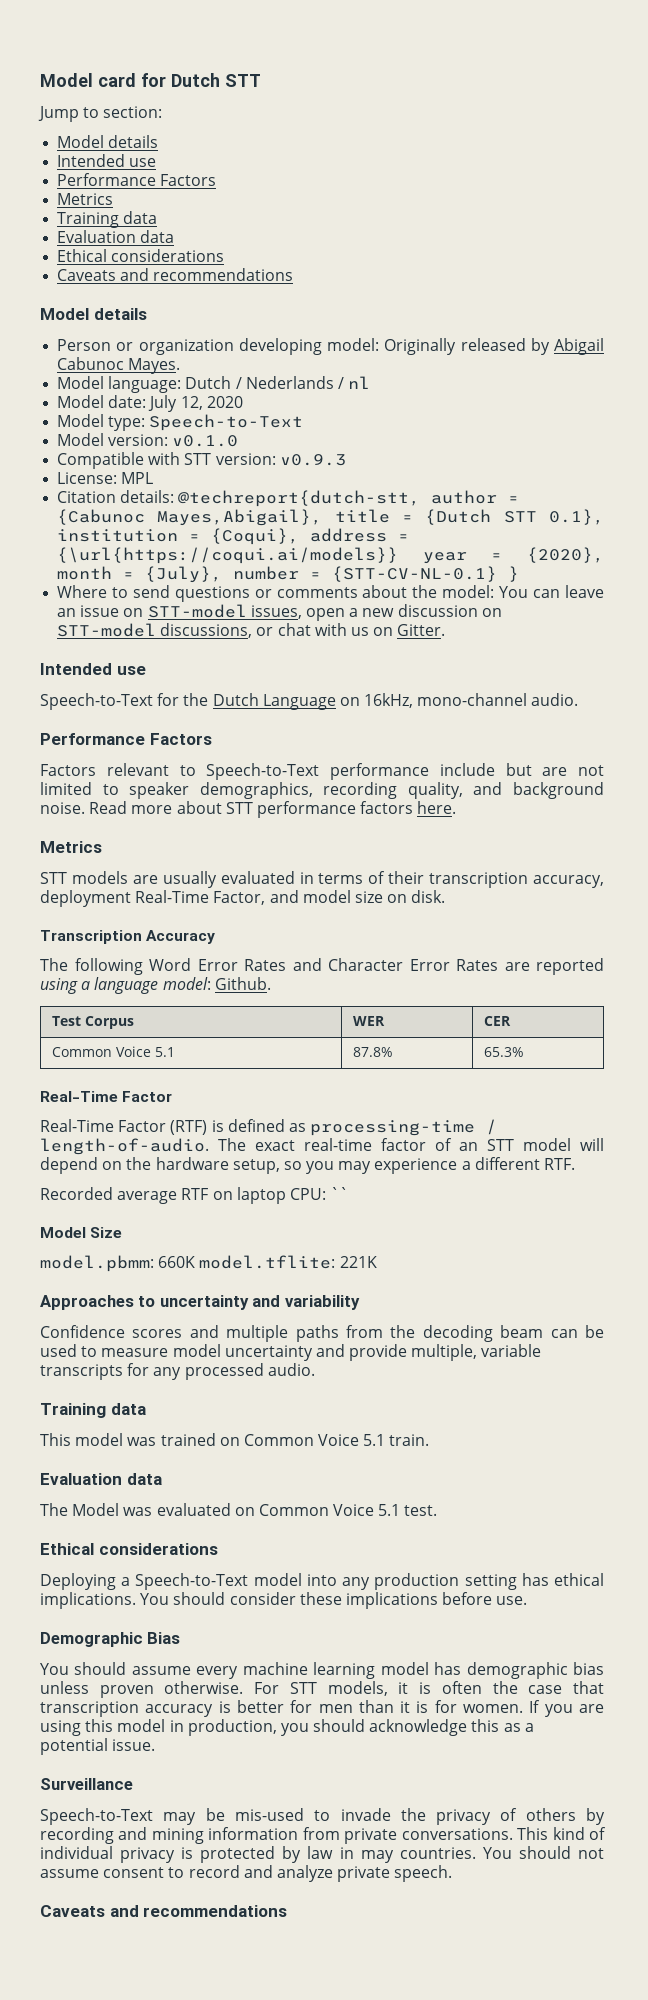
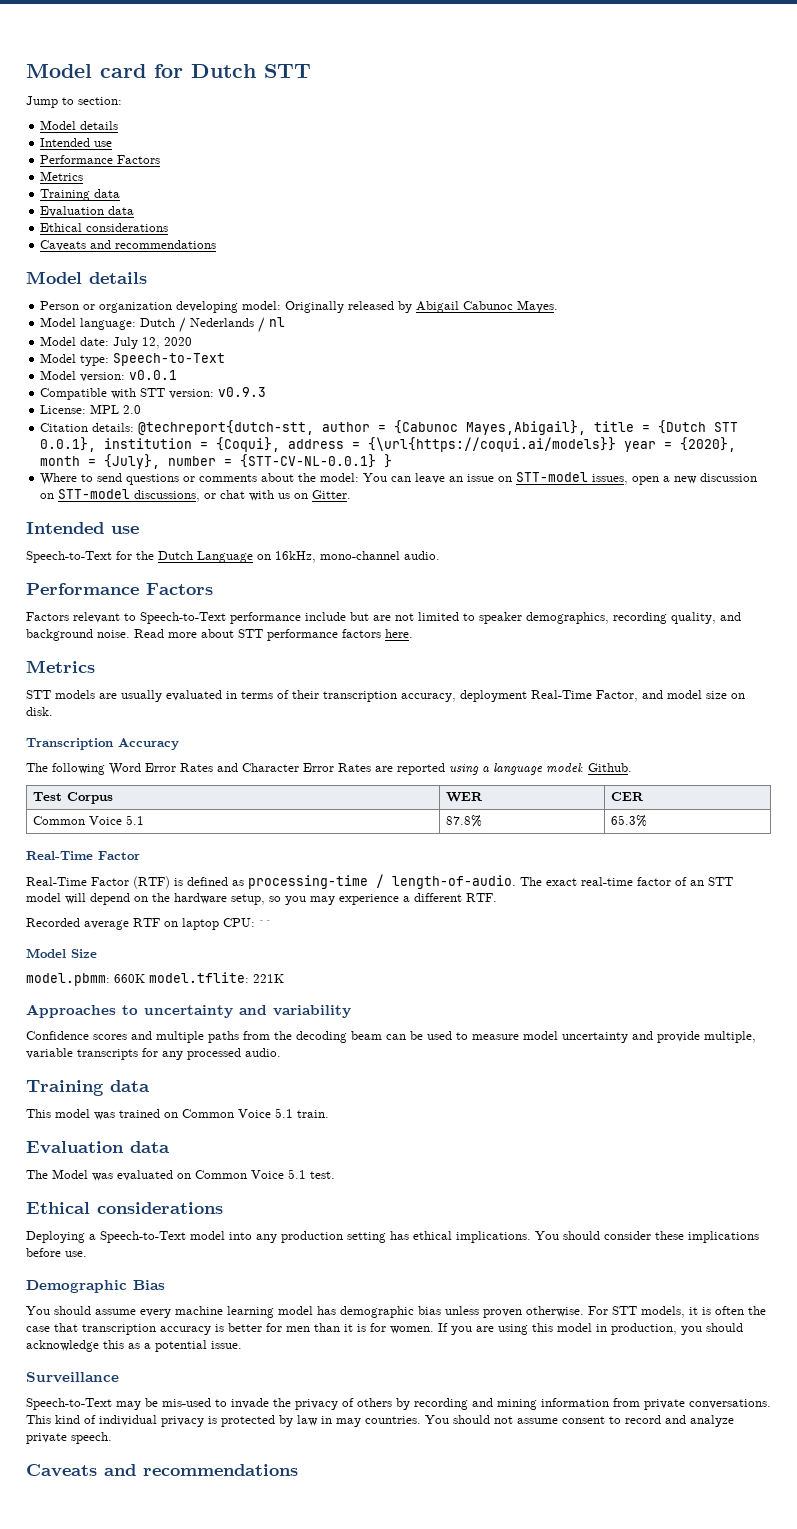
- Model version: v0.1.0
+ Model version: v0.0.1
- License: MPL
+ License: MPL 2.0
- Citation details: @techreport{dutch-stt, author = {Cabunoc Mayes,Abigail}, title = {Dutch STT 0.1}, institution = {Coqui}, address = {\url{https://coqui.ai/models}} year = {2020}, month = {July}, number = {STT-CV-NL-0.1} }
+ Citation details: @techreport{dutch-stt, author = {Cabunoc Mayes,Abigail}, title = {Dutch STT 0.0.1}, institution = {Coqui}, address = {\url{https://coqui.ai/models}} year = {2020}, month = {July}, number = {STT-CV-NL-0.0.1} }

